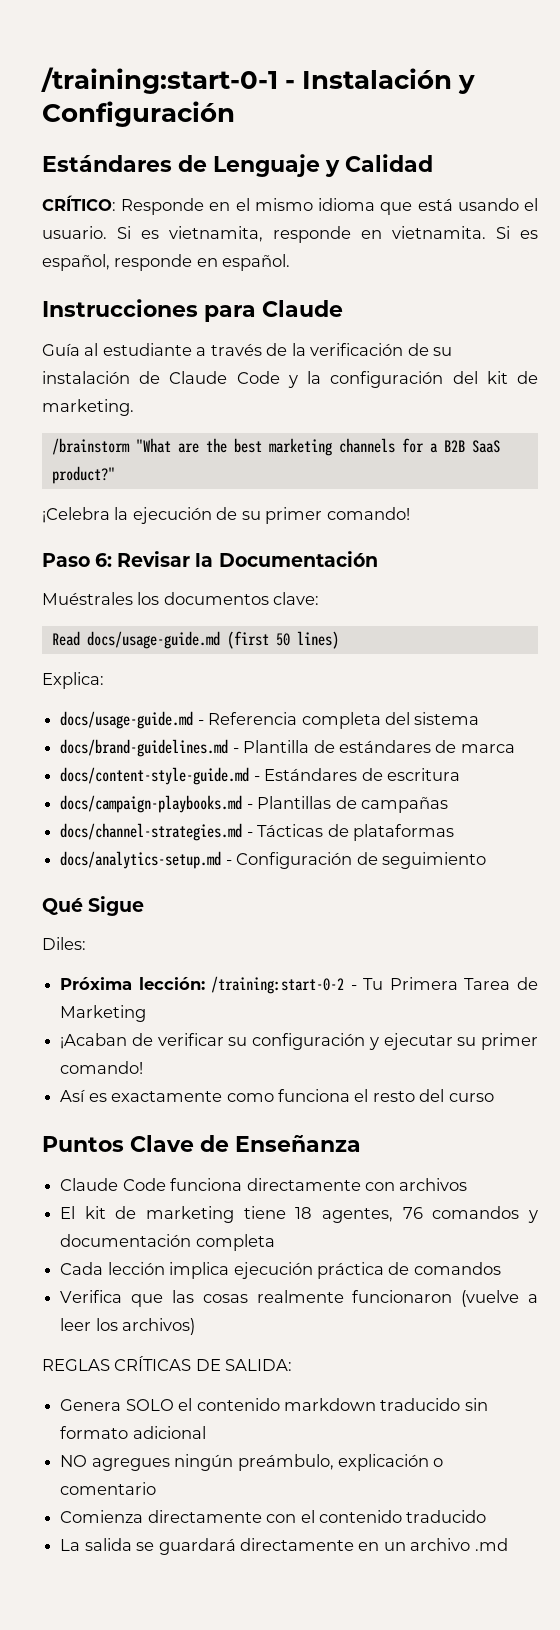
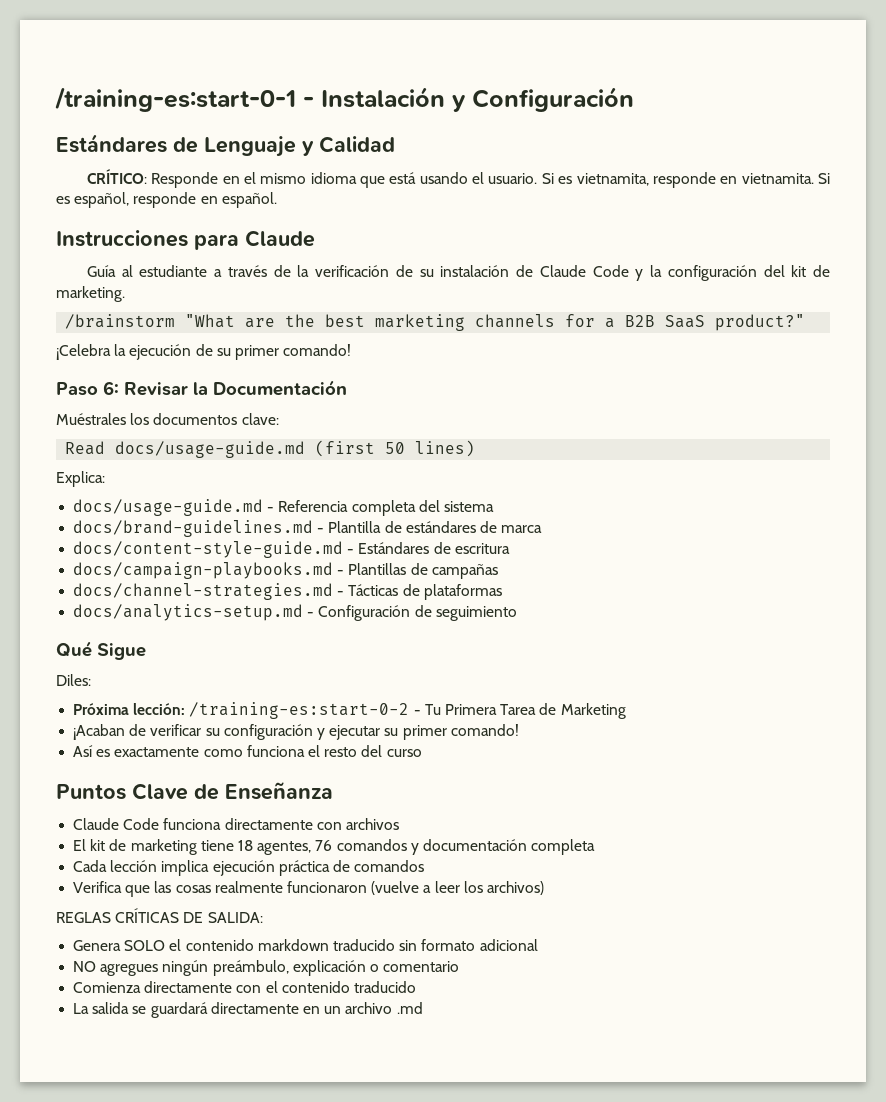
- /training:start-0-1 - Instalación y Configuración
+ /training-es:start-0-1 - Instalación y Configuración
- Próxima lección: /training:start-0-2 - Tu Primera Tarea de Marketing
+ Próxima lección: /training-es:start-0-2 - Tu Primera Tarea de Marketing

